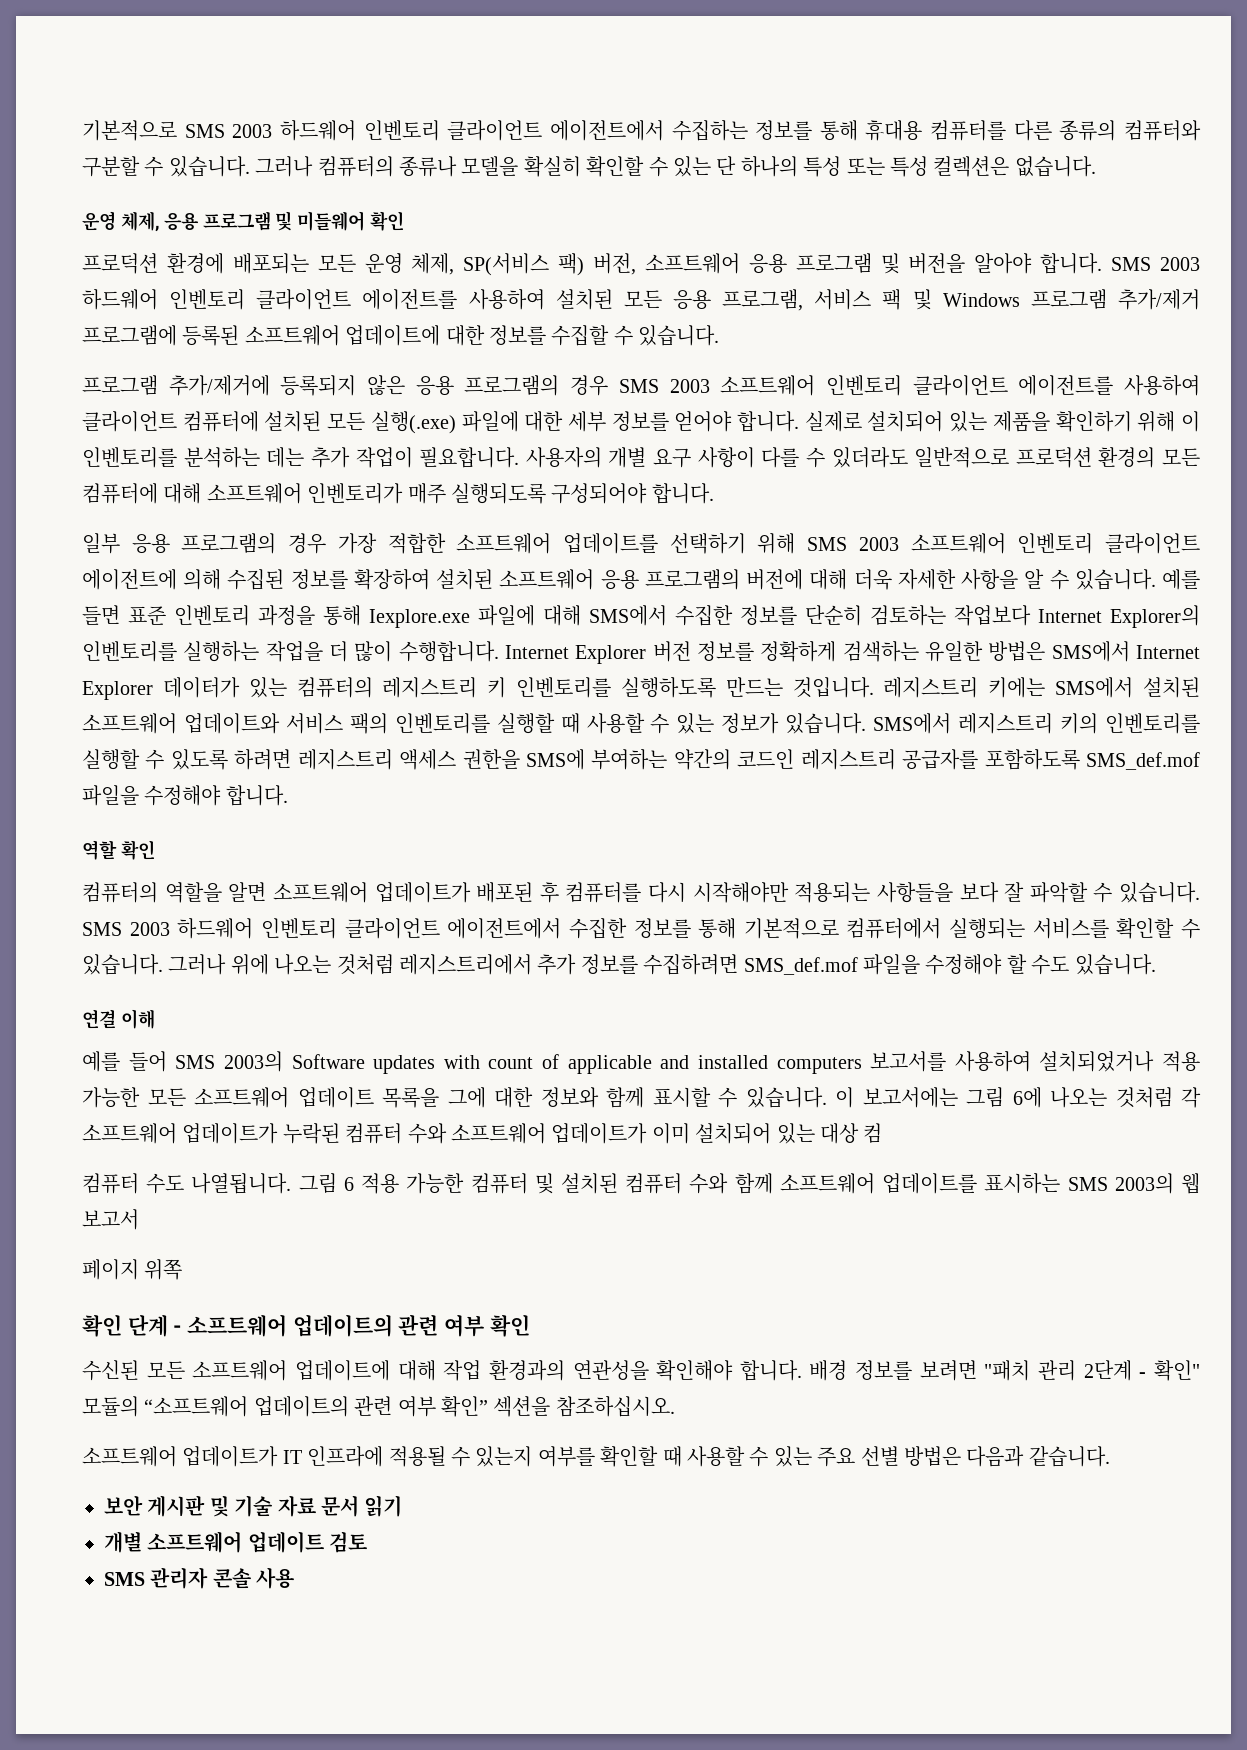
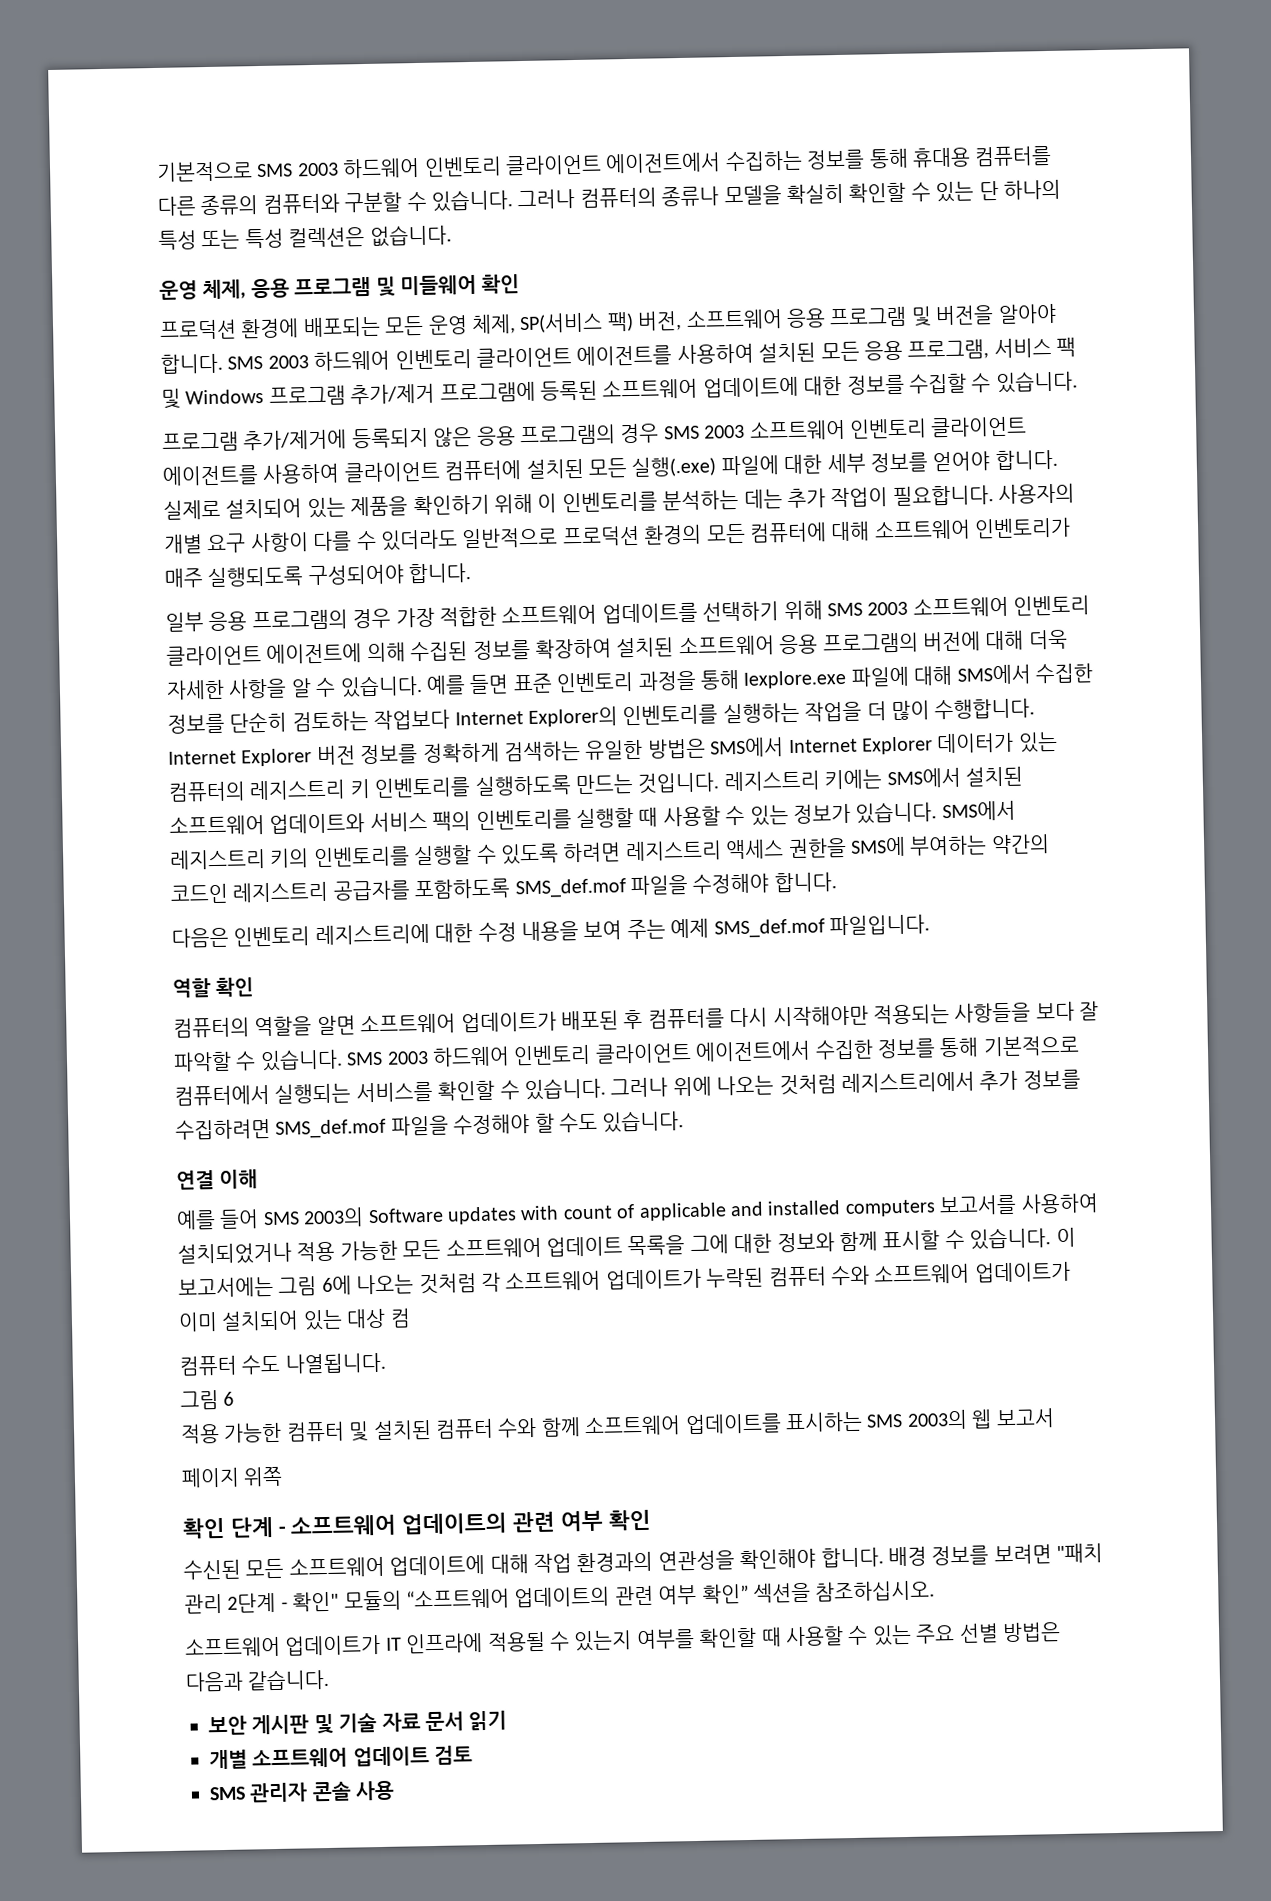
+ 다음은 인벤토리 레지스트리에 대한 수정 내용을 보여 주는 예제 SMS_def.mof 파일입니다.
- 컴퓨터 수도 나열됩니다. 그림 6 적용 가능한 컴퓨터 및 설치된 컴퓨터 수와 함께 소프트웨어 업데이트를 표시하는 SMS 2003의 웹 보고서
+ 컴퓨터 수도 나열됩니다.
+ 그림 6
+ 적용 가능한 컴퓨터 및 설치된 컴퓨터 수와 함께 소프트웨어 업데이트를 표시하는 SMS 2003의 웹 보고서

